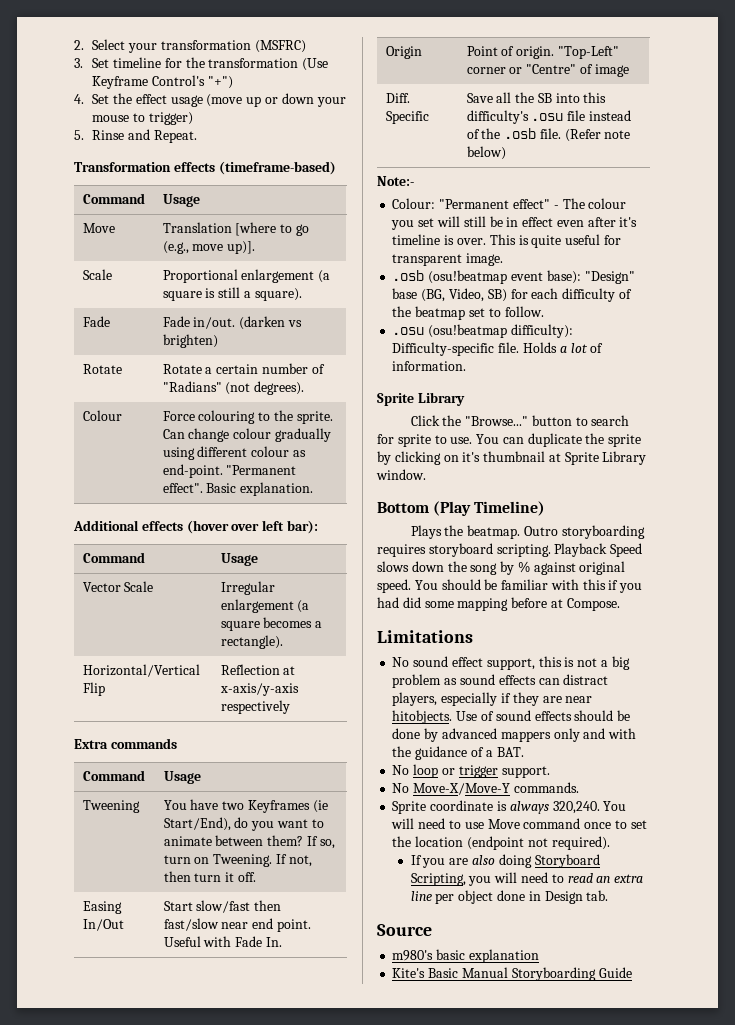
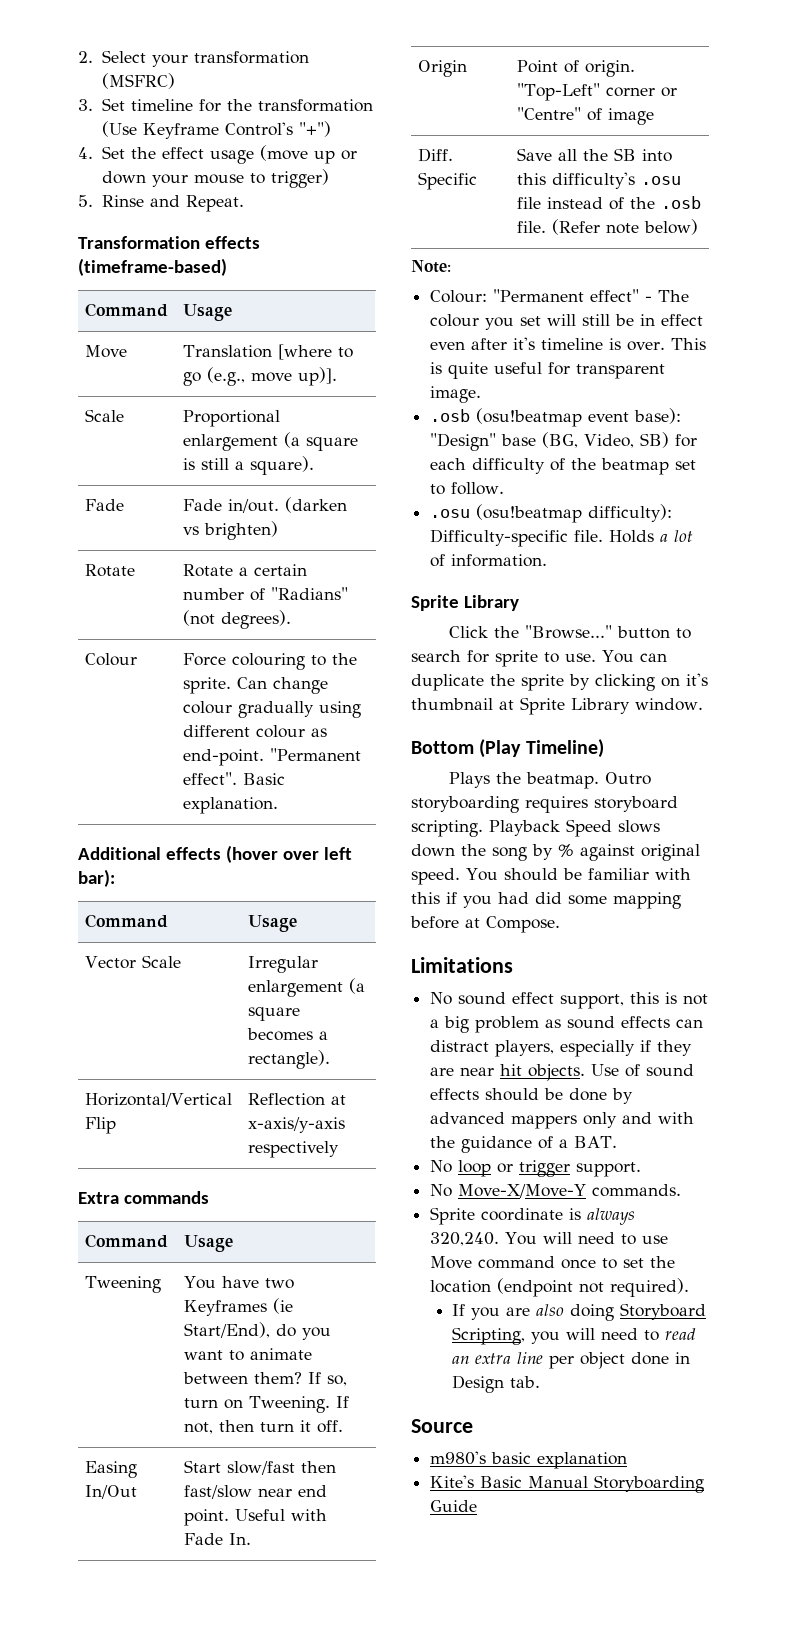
- Note:-
+ Note:
- No sound effect support, this is not a big problem as sound effects can distract players, especially if they are near hitobjects.
+ No sound effect support, this is not a big problem as sound effects can distract players, especially if they are near hit objects.

